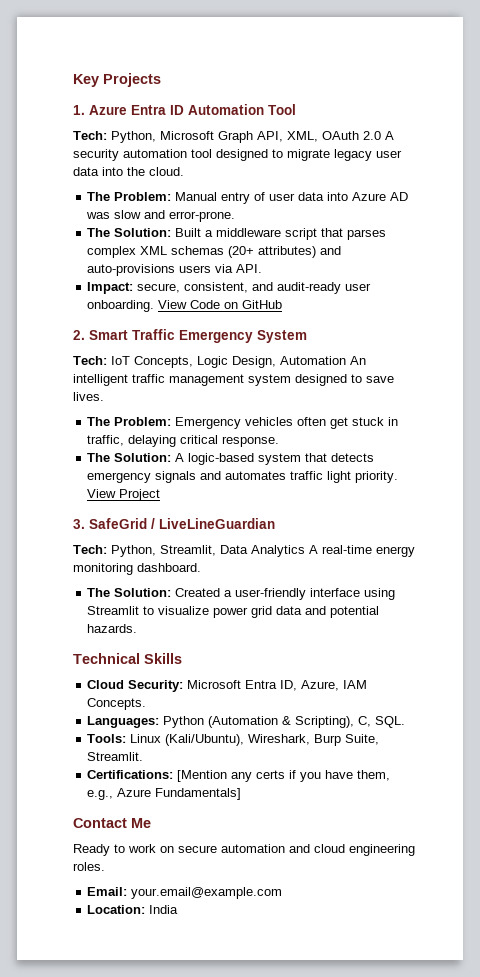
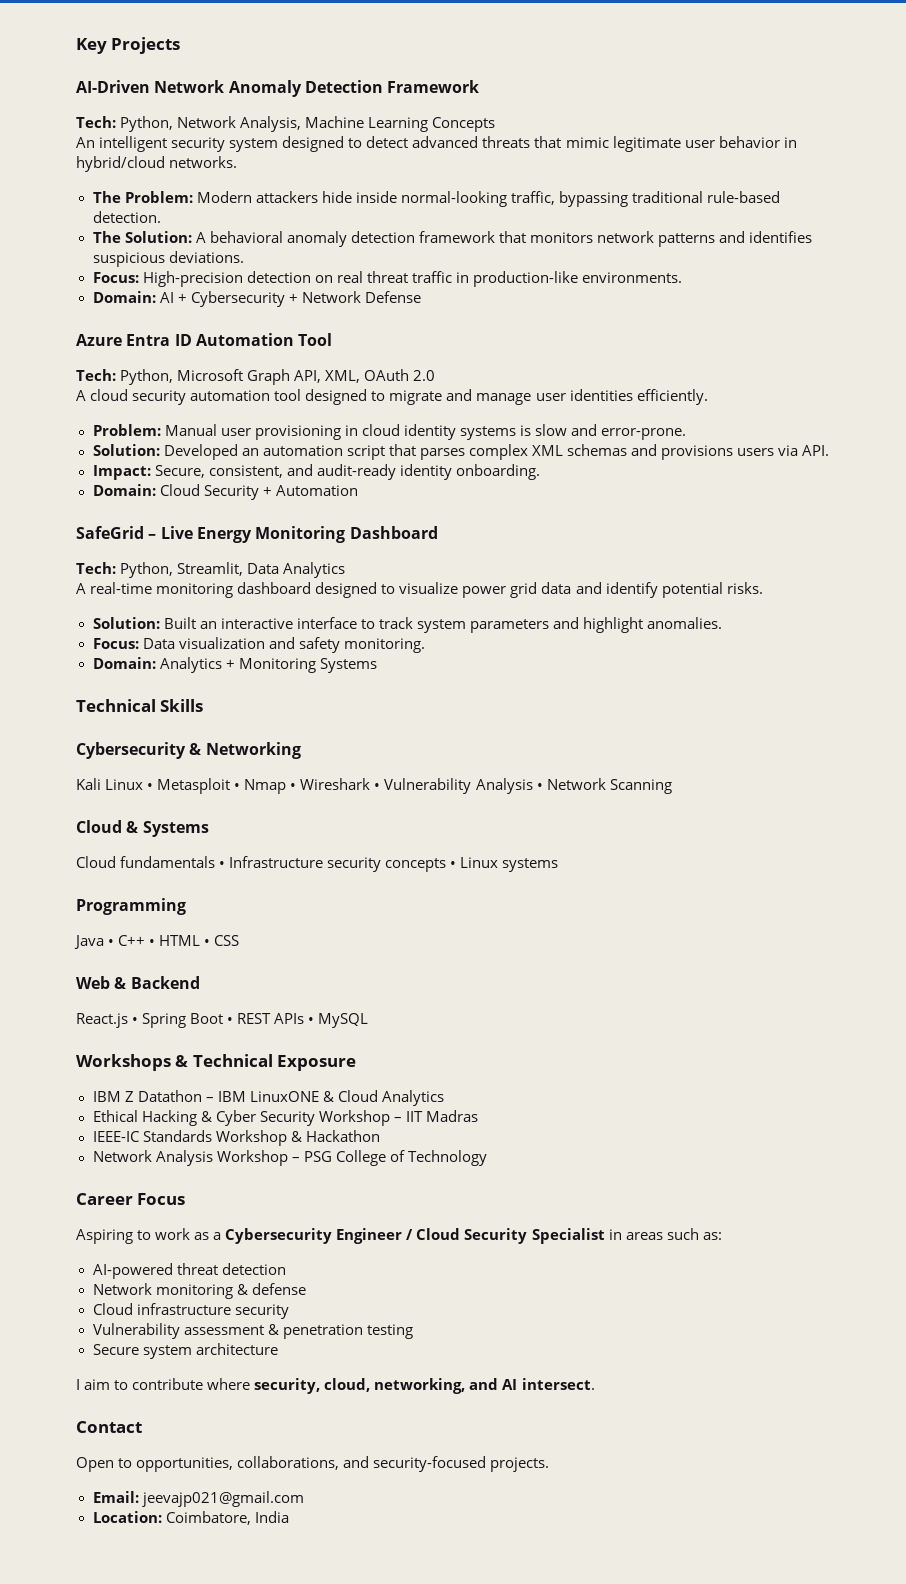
- 1. Azure Entra ID Automation Tool
+ AI-Driven Network Anomaly Detection Framework
+ Tech: Python, Network Analysis, Machine Learning Concepts
+ An intelligent security system designed to detect advanced threats that mimic legitimate user behavior in hybrid/cloud networks.
+ The Problem: Modern attackers hide inside normal-looking traffic, bypassing traditional rule-based detection.
+ The Solution: A behavioral anomaly detection framework that monitors network patterns and identifies suspicious deviations.
+ Focus: High-precision detection on real threat traffic in production-like environments.
+ Domain: AI + Cybersecurity + Network Defense
+ Azure Entra ID Automation Tool
- Tech: Python, Microsoft Graph API, XML, OAuth 2.0 A security automation tool designed to migrate legacy user data into the cloud.
- The Problem: Manual entry of user data into Azure AD was slow and error-prone.
- The Solution: Built a middleware script that parses complex XML schemas (20+ attributes) and auto-provisions users via API.
+ Tech: Python, Microsoft Graph API, XML, OAuth 2.0
+ A cloud security automation tool designed to migrate and manage user identities efficiently.
+ Problem: Manual user provisioning in cloud identity systems is slow and error-prone.
+ Solution: Developed an automation script that parses complex XML schemas and provisions users via API.
- Impact: secure, consistent, and audit-ready user onboarding. View Code on GitHub
- 2. Smart Traffic Emergency System
- Tech: IoT Concepts, Logic Design, Automation An intelligent traffic management system designed to save lives.
- The Problem: Emergency vehicles often get stuck in traffic, delaying critical response.
- The Solution: A logic-based system that detects emergency signals and automates traffic light priority. View Project
- 3. SafeGrid / LiveLineGuardian
+ Impact: Secure, consistent, and audit-ready identity onboarding.
+ Domain: Cloud Security + Automation
+ SafeGrid – Live Energy Monitoring Dashboard
- Tech: Python, Streamlit, Data Analytics A real-time energy monitoring dashboard.
- The Solution: Created a user-friendly interface using Streamlit to visualize power grid data and potential hazards.
+ Tech: Python, Streamlit, Data Analytics
+ A real-time monitoring dashboard designed to visualize power grid data and identify potential risks.
+ Solution: Built an interactive interface to track system parameters and highlight anomalies.
+ Focus: Data visualization and safety monitoring.
+ Domain: Analytics + Monitoring Systems
  Technical Skills
- Cloud Security: Microsoft Entra ID, Azure, IAM Concepts.
- Languages: Python (Automation & Scripting), C, SQL.
- Tools: Linux (Kali/Ubuntu), Wireshark, Burp Suite, Streamlit.
- Certifications: [Mention any certs if you have them, e.g., Azure Fundamentals]
- Contact Me
- Ready to work on secure automation and cloud engineering roles.
+ Cybersecurity & Networking
+ Kali Linux • Metasploit • Nmap • Wireshark • Vulnerability Analysis • Network Scanning
+ Cloud & Systems
+ Cloud fundamentals • Infrastructure security concepts • Linux systems
+ Programming
+ Java • C++ • HTML • CSS
+ Web & Backend
+ React.js • Spring Boot • REST APIs • MySQL
+ Workshops & Technical Exposure
+ IBM Z Datathon – IBM LinuxONE & Cloud Analytics
+ Ethical Hacking & Cyber Security Workshop – IIT Madras
+ IEEE-IC Standards Workshop & Hackathon
+ Network Analysis Workshop – PSG College of Technology
+ Career Focus
+ Aspiring to work as a Cybersecurity Engineer / Cloud Security Specialist in areas such as:
+ AI-powered threat detection
+ Network monitoring & defense
+ Cloud infrastructure security
+ Vulnerability assessment & penetration testing
+ Secure system architecture
+ I aim to contribute where security, cloud, networking, and AI intersect.
+ Contact
+ Open to opportunities, collaborations, and security-focused projects.
- Email: your.email@example.com
+ Email: jeevajp021@gmail.com
- Location: India
+ Location: Coimbatore, India

